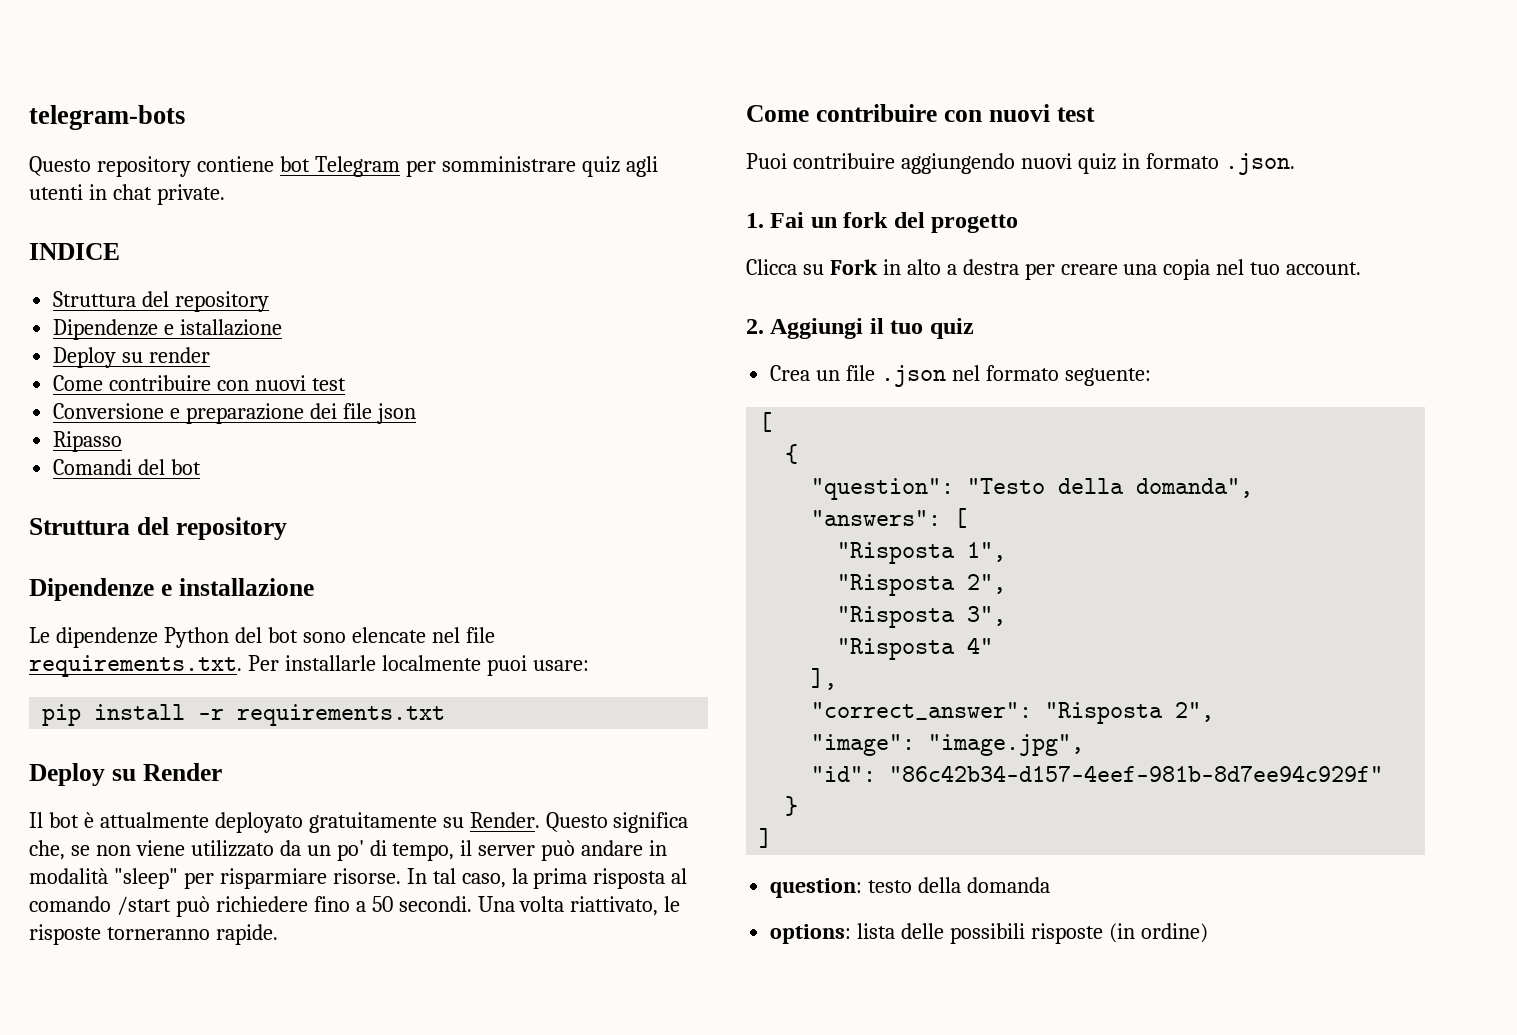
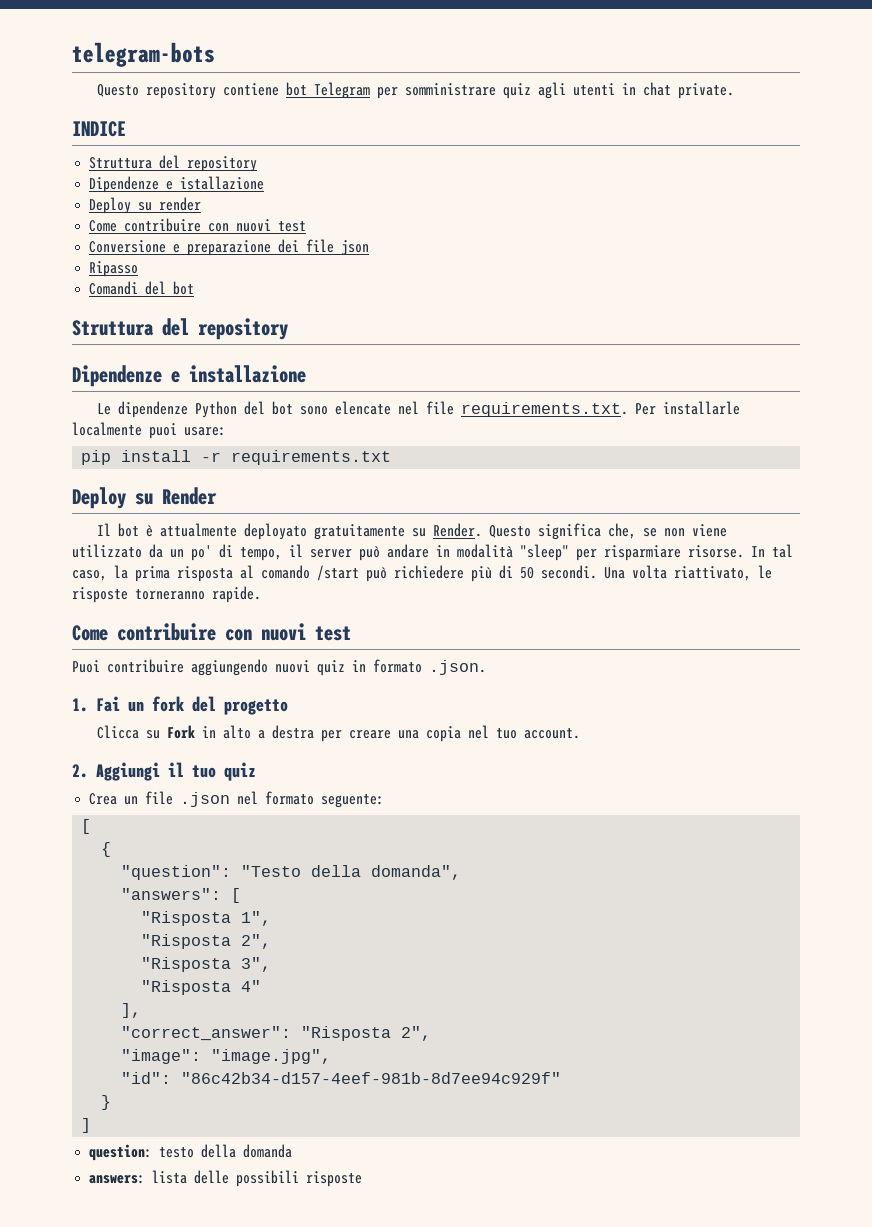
- In tal caso, la prima risposta al comando /start può richiedere fino a 50 secondi.
+ In tal caso, la prima risposta al comando /start può richiedere più di 50 secondi.
- options: lista delle possibili risposte (in ordine)
+ answers: lista delle possibili risposte

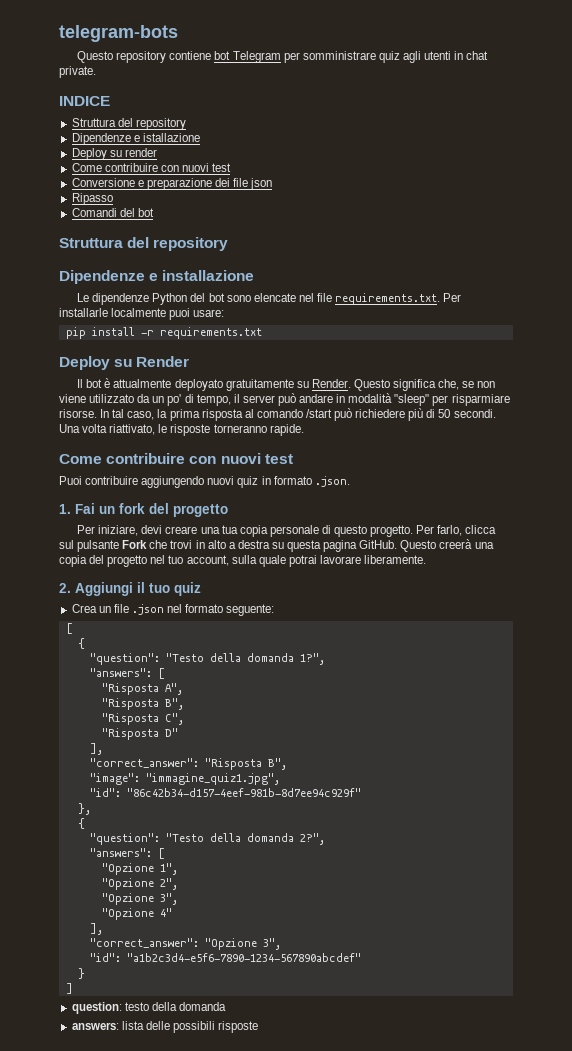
- Clicca su Fork in alto a destra per creare una copia nel tuo account.
+ Per iniziare, devi creare una tua copia personale di questo progetto. Per farlo, clicca sul pulsante Fork che trovi in alto a destra su questa pagina GitHub. Questo creerà una copia del progetto nel tuo account, sulla quale potrai lavorare liberamente.
- "question": "Testo della domanda",
+ "question": "Testo della domanda 1?",
- "Risposta 1",
- "Risposta 2",
- "Risposta 3",
- "Risposta 4"
+ "Risposta A",
+ "Risposta B",
+ "Risposta C",
+ "Risposta D"
+ ],
+ "correct_answer": "Risposta B",
+ "image": "immagine_quiz1.jpg",
+ "id": "86c42b34-d157-4eef-981b-8d7ee94c929f"
+ },
+ {
+ "question": "Testo della domanda 2?",
+ "answers": [
+ "Opzione 1",
+ "Opzione 2",
+ "Opzione 3",
+ "Opzione 4"
- "correct_answer": "Risposta 2",
- "image": "image.jpg",
- "id": "86c42b34-d157-4eef-981b-8d7ee94c929f"
+ "correct_answer": "Opzione 3",
+ "id": "a1b2c3d4-e5f6-7890-1234-567890abcdef"

